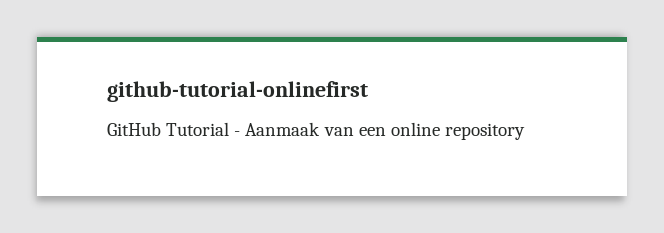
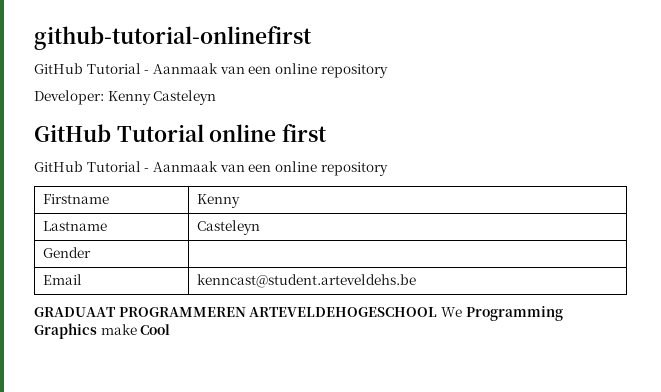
+ Developer: Kenny Casteleyn
+ GitHub Tutorial online first
+ GitHub Tutorial - Aanmaak van een online repository
+ Firstname | Kenny
+ Lastname | Casteleyn
+ Gender |
+ Email | kenncast@student.arteveldehs.be
+ GRADUAAT PROGRAMMEREN ARTEVELDEHOGESCHOOL We Programming Graphics make Cool

